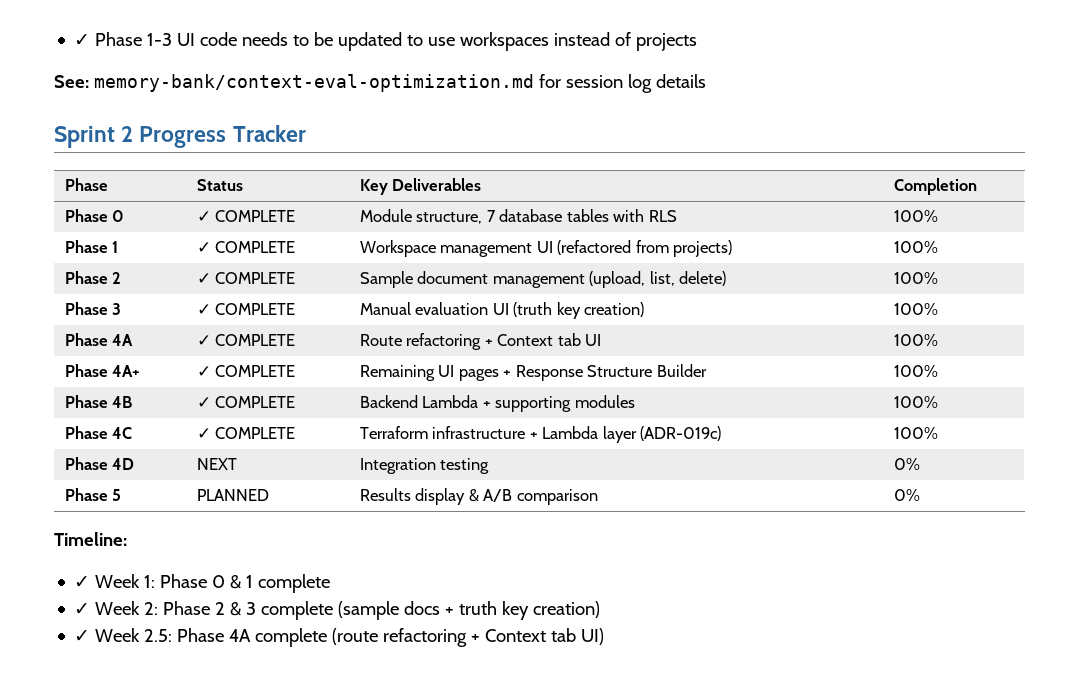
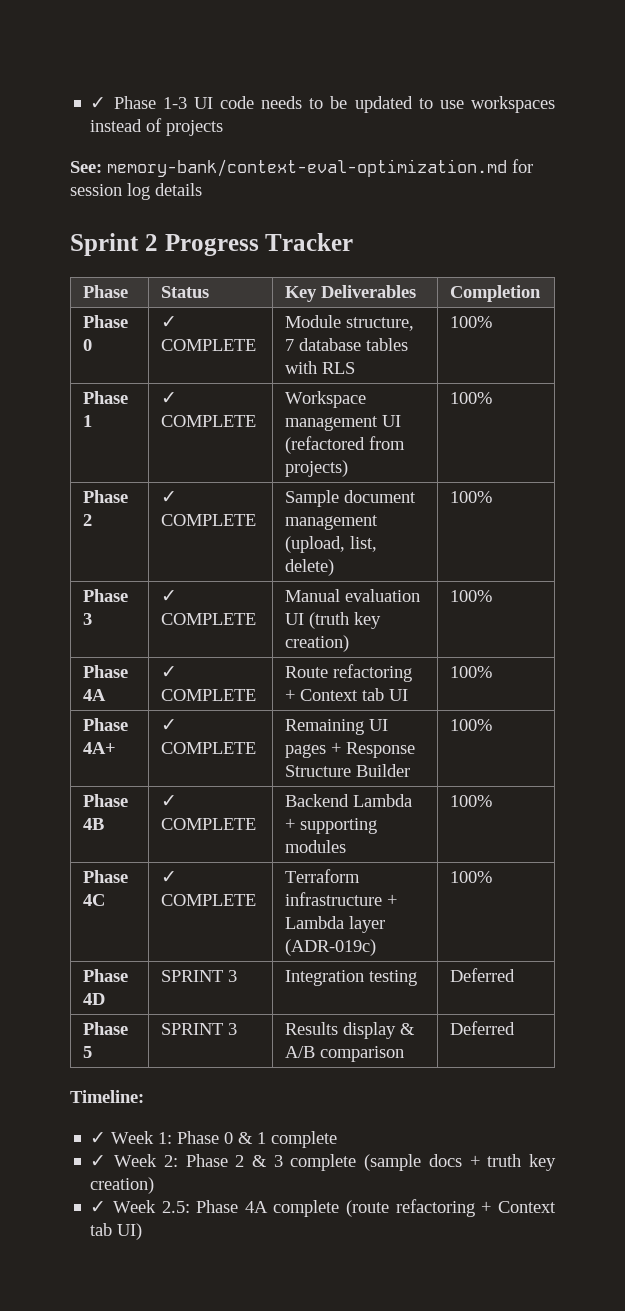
- Phase 4D | NEXT | Integration testing | 0%
+ Phase 4D | SPRINT 3 | Integration testing | Deferred
- Phase 5 | PLANNED | Results display & A/B comparison | 0%
+ Phase 5 | SPRINT 3 | Results display & A/B comparison | Deferred

